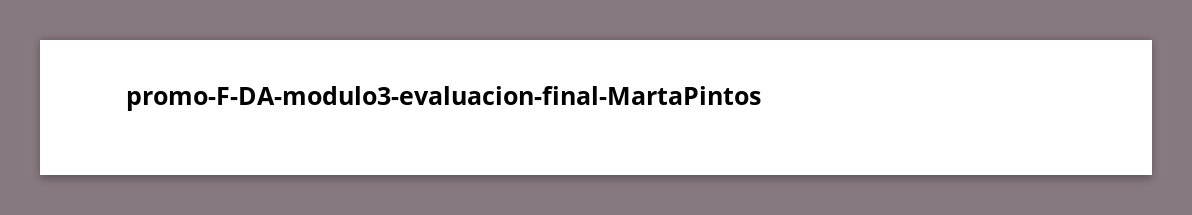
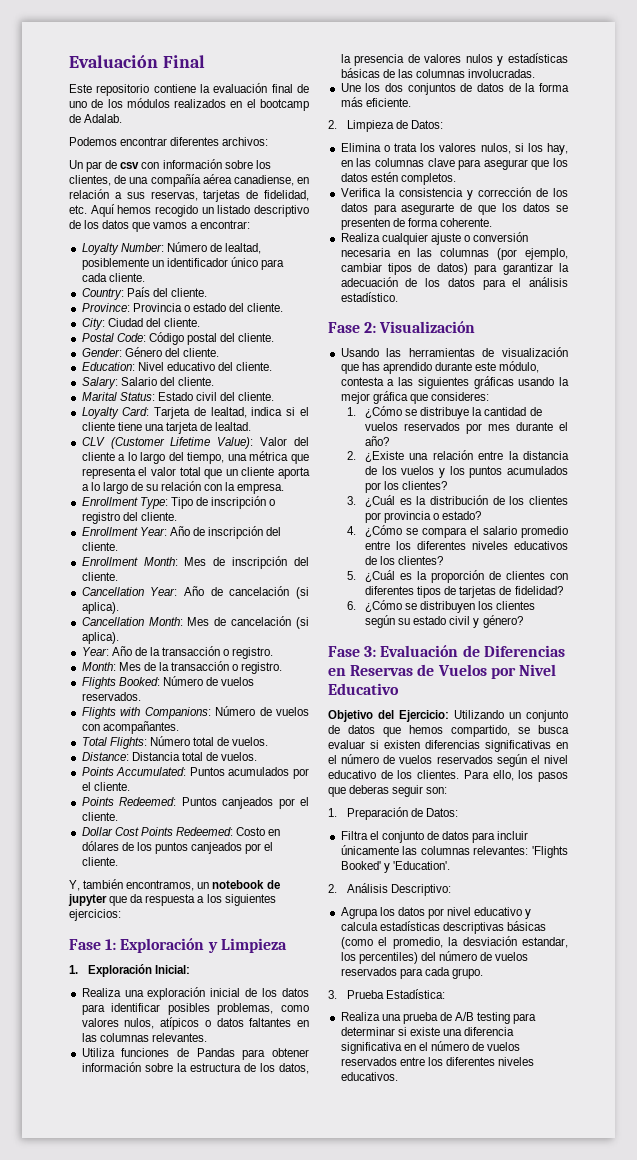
- promo-F-DA-modulo3-evaluacion-final-MartaPintos
+ Evaluación Final
+ Este repositorio contiene la evaluación final de uno de los módulos realizados en el bootcamp de Adalab.
+ Podemos encontrar diferentes archivos:
+ Un par de csv con información sobre los clientes, de una compañía aérea canadiense, en relación a sus reservas, tarjetas de fidelidad, etc. Aquí hemos recogido un listado descriptivo de los datos que vamos a encontrar:
+ Loyalty Number: Número de lealtad, posiblemente un identificador único para cada cliente.
+ Country: País del cliente.
+ Province: Provincia o estado del cliente.
+ City: Ciudad del cliente.
+ Postal Code: Código postal del cliente.
+ Gender: Género del cliente.
+ Education: Nivel educativo del cliente.
+ Salary: Salario del cliente.
+ Marital Status: Estado civil del cliente.
+ Loyalty Card: Tarjeta de lealtad, indica si el cliente tiene una tarjeta de lealtad.
+ CLV (Customer Lifetime Value): Valor del cliente a lo largo del tiempo, una métrica que representa el valor total que un cliente aporta a lo largo de su relación con la empresa.
+ Enrollment Type: Tipo de inscripción o registro del cliente.
+ Enrollment Year: Año de inscripción del cliente.
+ Enrollment Month: Mes de inscripción del cliente.
+ Cancellation Year: Año de cancelación (si aplica).
+ Cancellation Month: Mes de cancelación (si aplica).
+ Year: Año de la transacción o registro.
+ Month: Mes de la transacción o registro.
+ Flights Booked: Número de vuelos reservados.
+ Flights with Companions: Número de vuelos con acompañantes.
+ Total Flights: Número total de vuelos.
+ Distance: Distancia total de vuelos.
+ Points Accumulated: Puntos acumulados por el cliente.
+ Points Redeemed: Puntos canjeados por el cliente.
+ Dollar Cost Points Redeemed: Costo en dólares de los puntos canjeados por el cliente.
+ Y, también encontramos, un notebook de jupyter que da respuesta a los siguientes ejercicios:
+ Fase 1: Exploración y Limpieza
+ 1. Exploración Inicial:
+ Realiza una exploración inicial de los datos para identificar posibles problemas, como valores nulos, atípicos o datos faltantes en las columnas relevantes.
+ Utiliza funciones de Pandas para obtener información sobre la estructura de los datos, la presencia de valores nulos y estadísticas básicas de las columnas involucradas.
+ Une los dos conjuntos de datos de la forma más eficiente.
+ 2. Limpieza de Datos:
+ Elimina o trata los valores nulos, si los hay, en las columnas clave para asegurar que los datos estén completos.
+ Verifica la consistencia y corrección de los datos para asegurarte de que los datos se presenten de forma coherente.
+ Realiza cualquier ajuste o conversión necesaria en las columnas (por ejemplo, cambiar tipos de datos) para garantizar la adecuación de los datos para el análisis estadístico.
+ Fase 2: Visualización
+ Usando las herramientas de visualización que has aprendido durante este módulo, contesta a las siguientes gráficas usando la mejor gráfica que consideres:
+ 1. ¿Cómo se distribuye la cantidad de vuelos reservados por mes durante el año?
+ 2. ¿Existe una relación entre la distancia de los vuelos y los puntos acumulados por los clientes?
+ 3. ¿Cuál es la distribución de los clientes por provincia o estado?
+ 4. ¿Cómo se compara el salario promedio entre los diferentes niveles educativos de los clientes?
+ 5. ¿Cuál es la proporción de clientes con diferentes tipos de tarjetas de fidelidad?
+ 6. ¿Cómo se distribuyen los clientes según su estado civil y género?
+ Fase 3: Evaluación de Diferencias en Reservas de Vuelos por Nivel Educativo
+ Objetivo del Ejercicio: Utilizando un conjunto de datos que hemos compartido, se busca evaluar si existen diferencias significativas en el número de vuelos reservados según el nivel educativo de los clientes. Para ello, los pasos que deberas seguir son:
+ 1. Preparación de Datos:
+ Filtra el conjunto de datos para incluir únicamente las columnas relevantes: 'Flights Booked' y 'Education'.
+ 2. Análisis Descriptivo:
+ Agrupa los datos por nivel educativo y calcula estadísticas descriptivas básicas (como el promedio, la desviación estandar, los percentiles) del número de vuelos reservados para cada grupo.
+ 3. Prueba Estadística:
+ Realiza una prueba de A/B testing para determinar si existe una diferencia significativa en el número de vuelos reservados entre los diferentes niveles educativos.

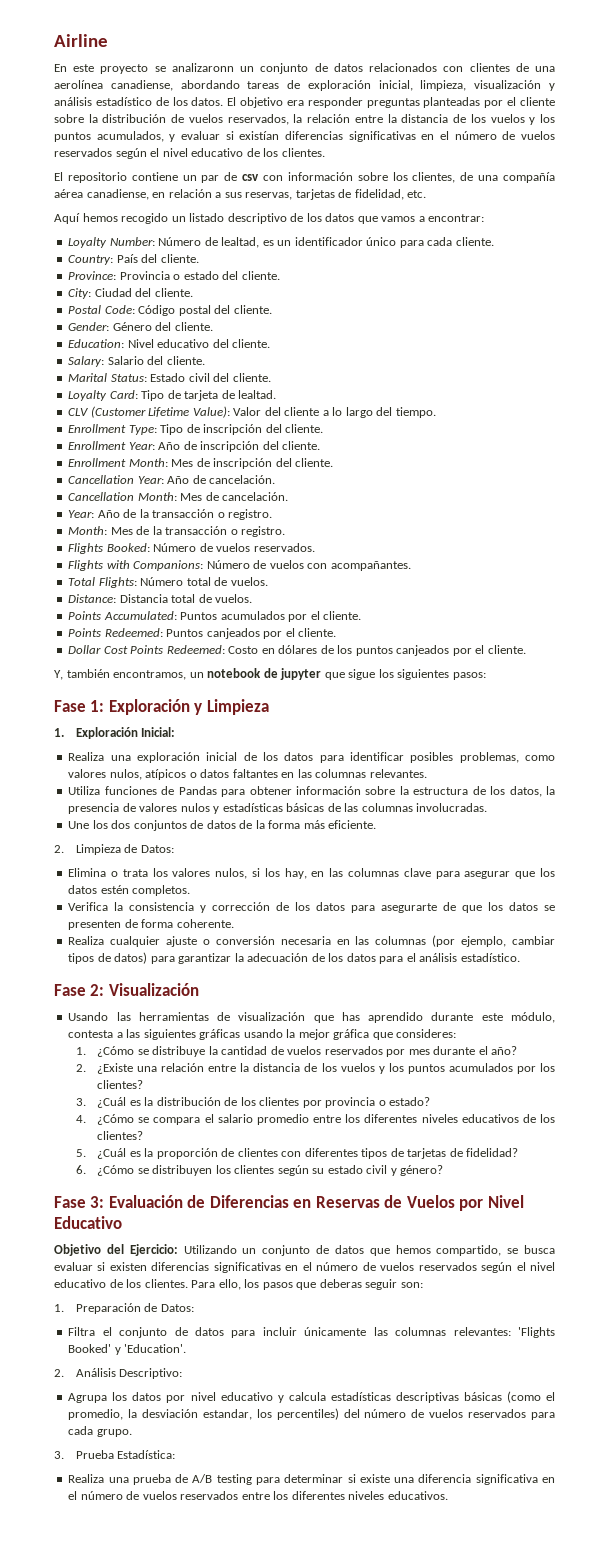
- Evaluación Final
- Este repositorio contiene la evaluación final de uno de los módulos realizados en el bootcamp de Adalab.
- Podemos encontrar diferentes archivos:
- Un par de csv con información sobre los clientes, de una compañía aérea canadiense, en relación a sus reservas, tarjetas de fidelidad, etc. Aquí hemos recogido un listado descriptivo de los datos que vamos a encontrar:
+ Airline
+ En este proyecto se analizaronn un conjunto de datos relacionados con clientes de una aerolínea canadiense, abordando tareas de exploración inicial, limpieza, visualización y análisis estadístico de los datos. El objetivo era responder preguntas planteadas por el cliente sobre la distribución de vuelos reservados, la relación entre la distancia de los vuelos y los puntos acumulados, y evaluar si existían diferencias significativas en el número de vuelos reservados según el nivel educativo de los clientes.
+ El repositorio contiene un par de csv con información sobre los clientes, de una compañía aérea canadiense, en relación a sus reservas, tarjetas de fidelidad, etc.
+ Aquí hemos recogido un listado descriptivo de los datos que vamos a encontrar:
- Loyalty Number: Número de lealtad, posiblemente un identificador único para cada cliente.
+ Loyalty Number: Número de lealtad, es un identificador único para cada cliente.
- Loyalty Card: Tarjeta de lealtad, indica si el cliente tiene una tarjeta de lealtad.
+ Loyalty Card: Tipo de tarjeta de lealtad.
- CLV (Customer Lifetime Value): Valor del cliente a lo largo del tiempo, una métrica que representa el valor total que un cliente aporta a lo largo de su relación con la empresa.
+ CLV (Customer Lifetime Value): Valor del cliente a lo largo del tiempo.
- Enrollment Type: Tipo de inscripción o registro del cliente.
+ Enrollment Type: Tipo de inscripción del cliente.
- Cancellation Year: Año de cancelación (si aplica).
+ Cancellation Year: Año de cancelación.
- Cancellation Month: Mes de cancelación (si aplica).
+ Cancellation Month: Mes de cancelación.
- Y, también encontramos, un notebook de jupyter que da respuesta a los siguientes ejercicios:
+ Y, también encontramos, un notebook de jupyter que sigue los siguientes pasos:

